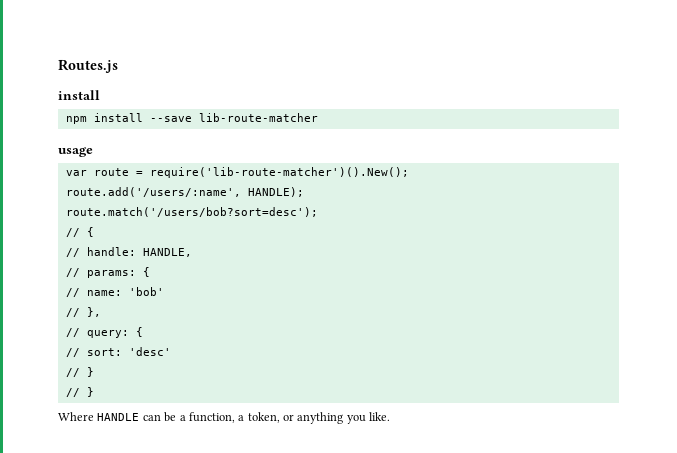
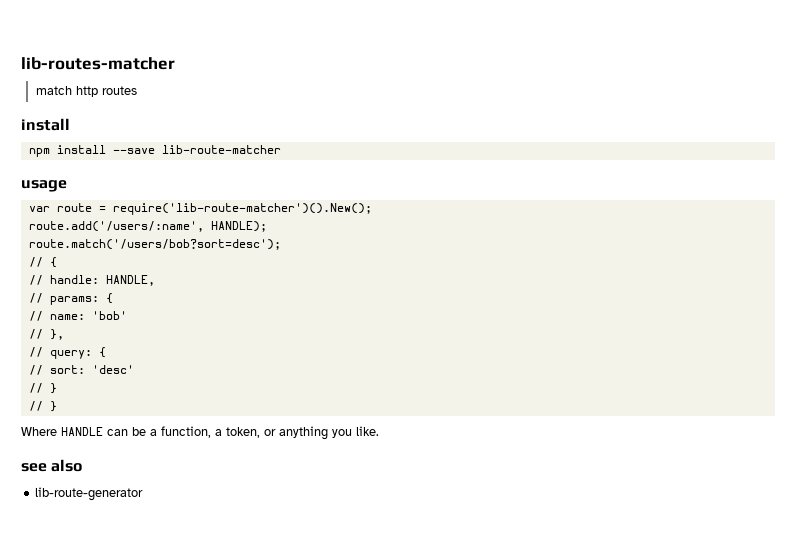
- Routes.js
+ lib-routes-matcher
+ match http routes
+ see also
+ lib-route-generator

